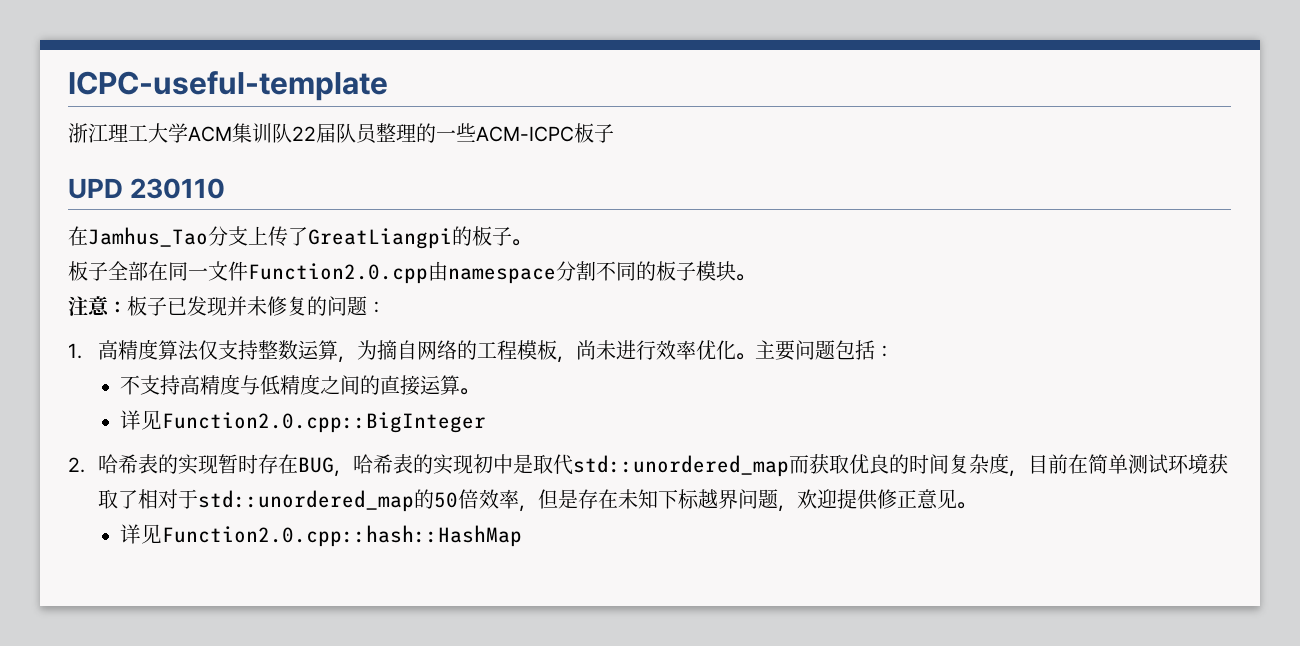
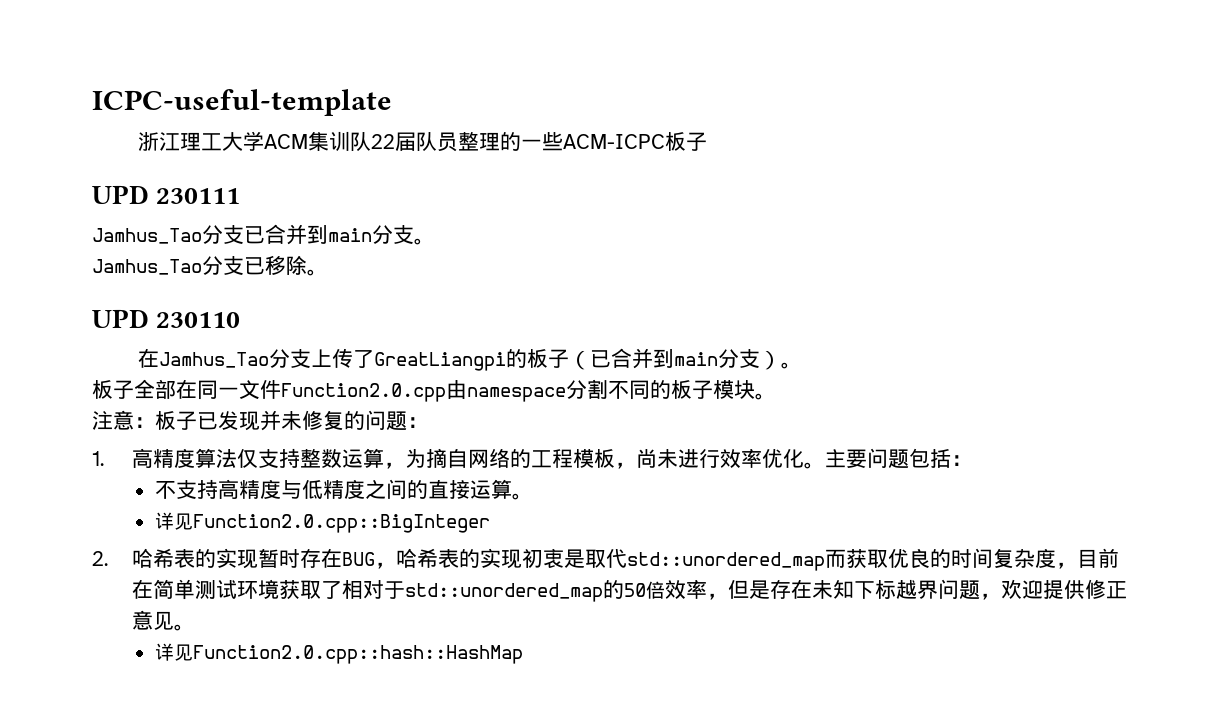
+ UPD 230111
+ Jamhus_Tao分支已合并到main分支。
+ Jamhus_Tao分支已移除。
- 在Jamhus_Tao分支上传了GreatLiangpi的板子。
+ 在Jamhus_Tao分支上传了GreatLiangpi的板子（已合并到main分支）。
- 2.哈希表的实现暂时存在BUG，哈希表的实现初中是取代std::unordered_map而获取优良的时间复杂度，目前在简单测试环境获取了相对于std::unordered_map的50倍效率，但是存在未知下标越界问题，欢迎提供修正意见。
+ 2.哈希表的实现暂时存在BUG，哈希表的实现初衷是取代std::unordered_map而获取优良的时间复杂度，目前在简单测试环境获取了相对于std::unordered_map的50倍效率，但是存在未知下标越界问题，欢迎提供修正意见。

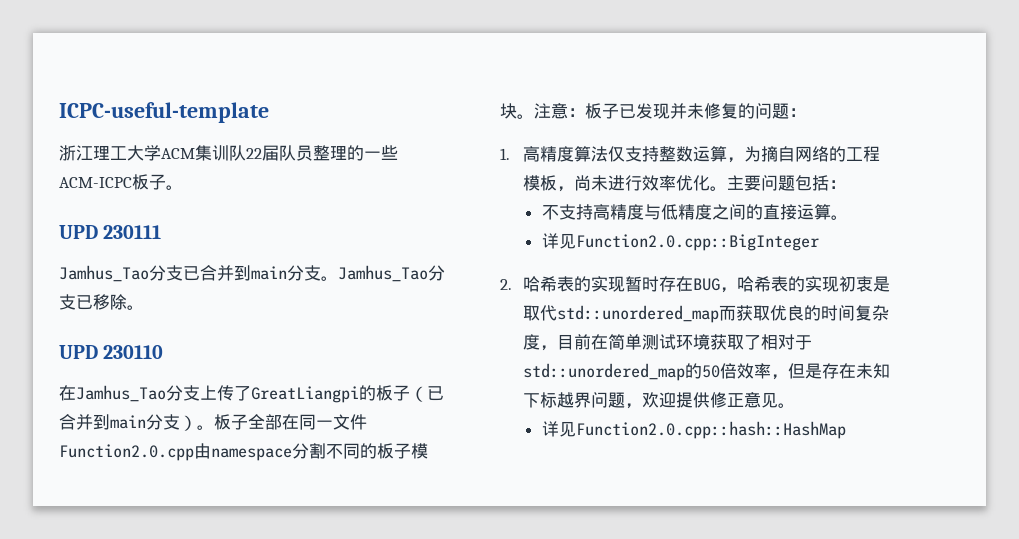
- 浙江理工大学ACM集训队22届队员整理的一些ACM-ICPC板子
+ 浙江理工大学ACM集训队22届队员整理的一些ACM-ICPC板子。
- Jamhus_Tao分支已合并到main分支。
- Jamhus_Tao分支已移除。
+ Jamhus_Tao分支已合并到main分支。Jamhus_Tao分支已移除。
- 在Jamhus_Tao分支上传了GreatLiangpi的板子（已合并到main分支）。
- 板子全部在同一文件Function2.0.cpp由namespace分割不同的板子模块。
- 注意：板子已发现并未修复的问题：
+ 在Jamhus_Tao分支上传了GreatLiangpi的板子（已合并到main分支）。板子全部在同一文件Function2.0.cpp由namespace分割不同的板子模块。注意：板子已发现并未修复的问题：

